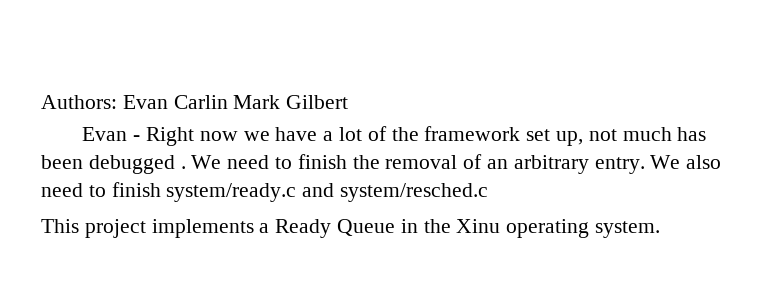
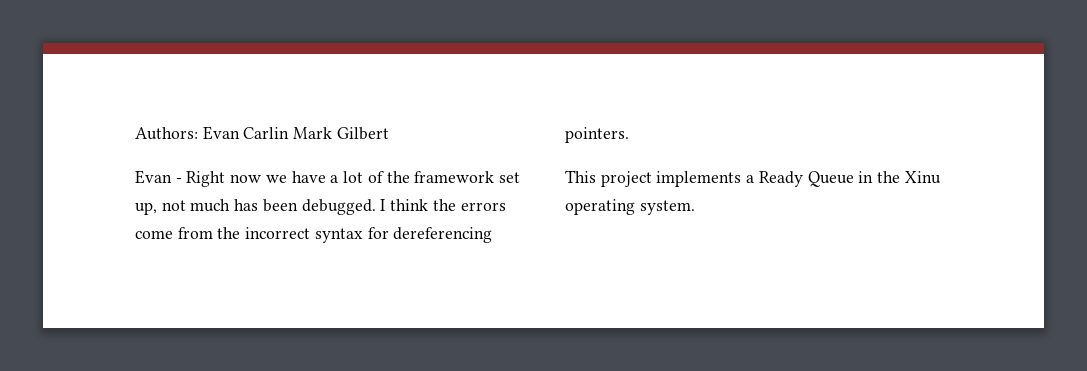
- Evan - Right now we have a lot of the framework set up, not much has been debugged . We need to finish the removal of an arbitrary entry. We also need to finish system/ready.c and system/resched.c
+ Evan - Right now we have a lot of the framework set up, not much has been debugged. I think the errors come from the incorrect syntax for dereferencing pointers.

